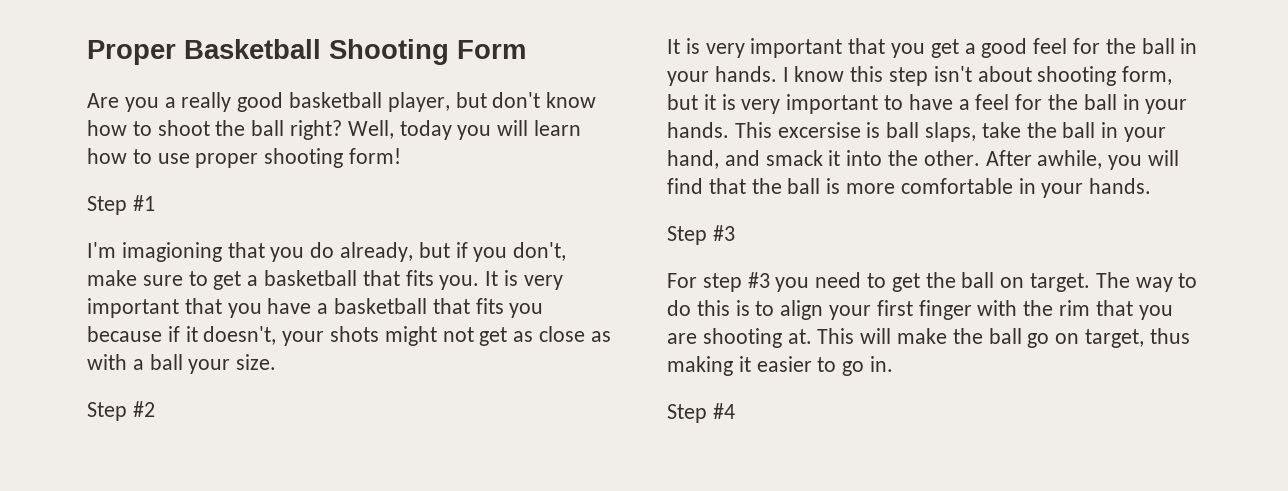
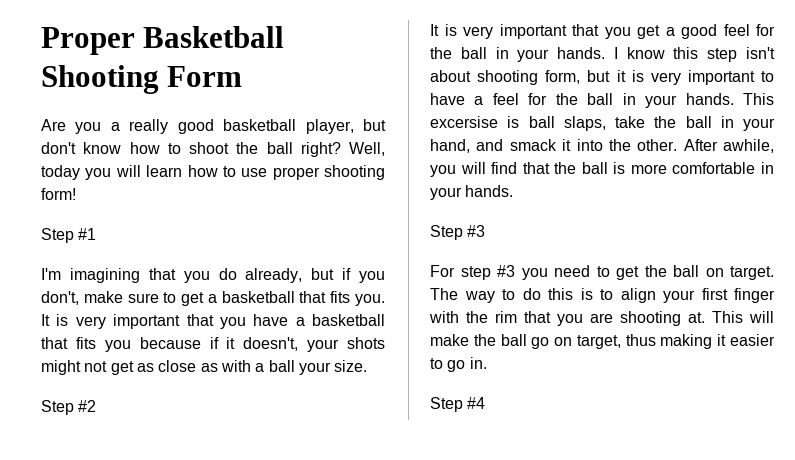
- I'm imagioning that you do already, but if you don't, make sure to get a basketball that fits you.
+ I'm imagining that you do already, but if you don't, make sure to get a basketball that fits you.

